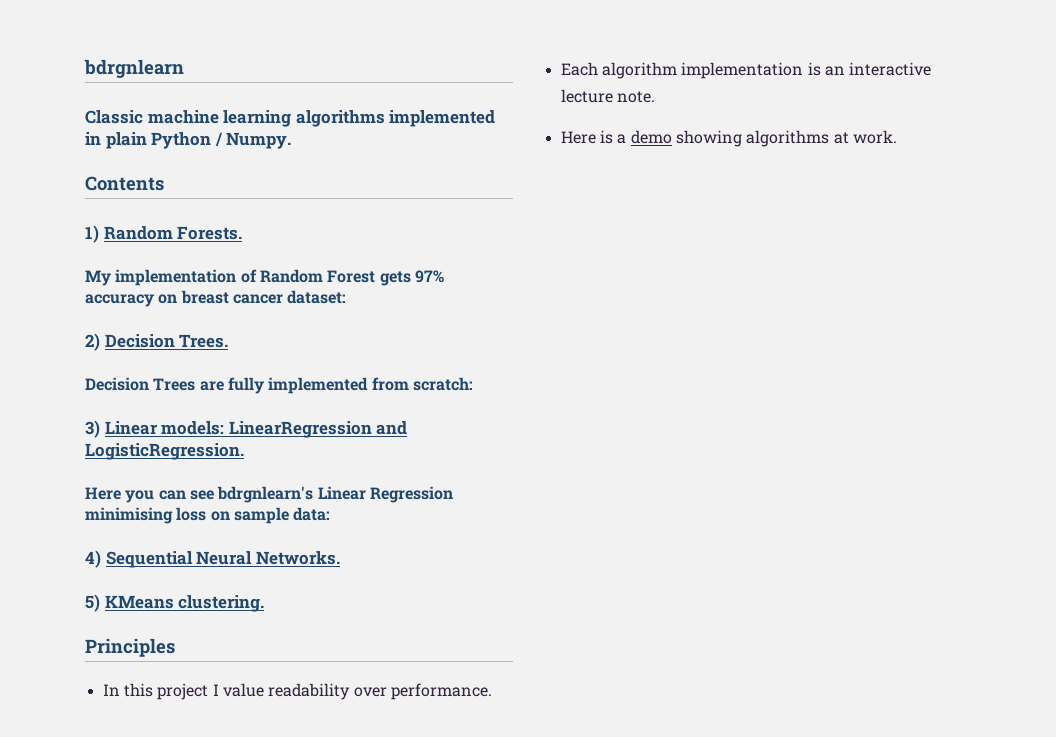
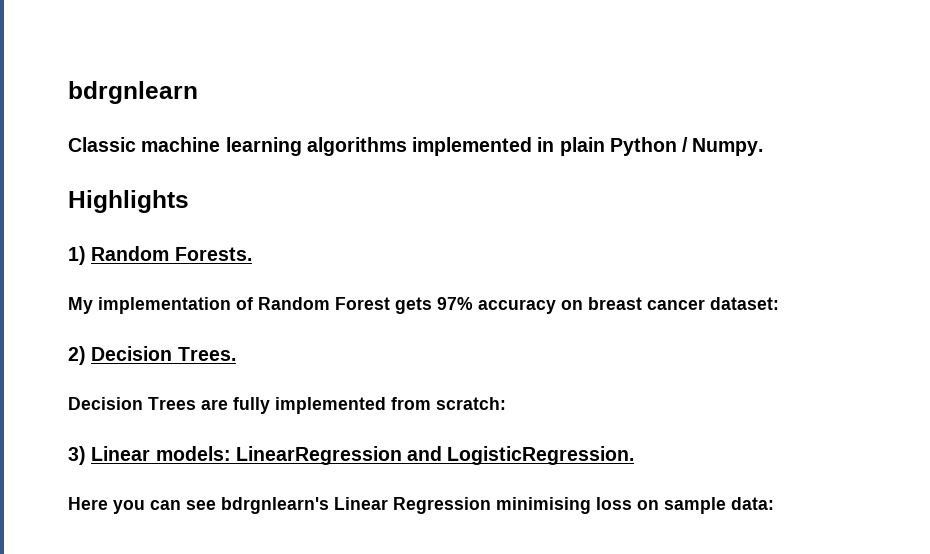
- Contents
+ Highlights
- 4) Sequential Neural Networks.
- 5) KMeans clustering.
- Principles
- In this project I value readability over performance.
- Each algorithm implementation is an interactive lecture note.
- Here is a demo showing algorithms at work.

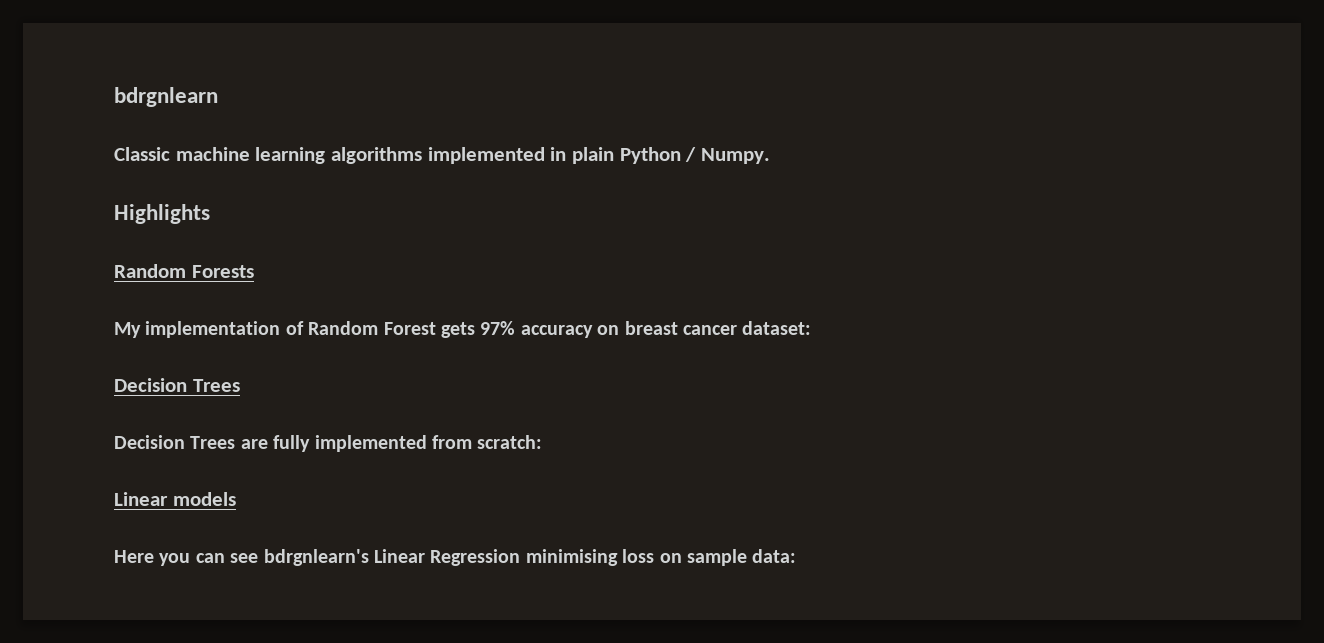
- 1) Random Forests.
+ Random Forests
  My implementation of Random Forest gets 97% accuracy on breast cancer dataset:
- 2) Decision Trees.
+ Decision Trees
- 3) Linear models: LinearRegression and LogisticRegression.
+ Linear models

